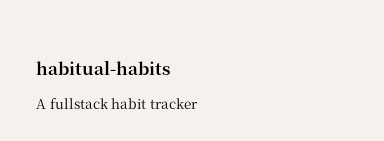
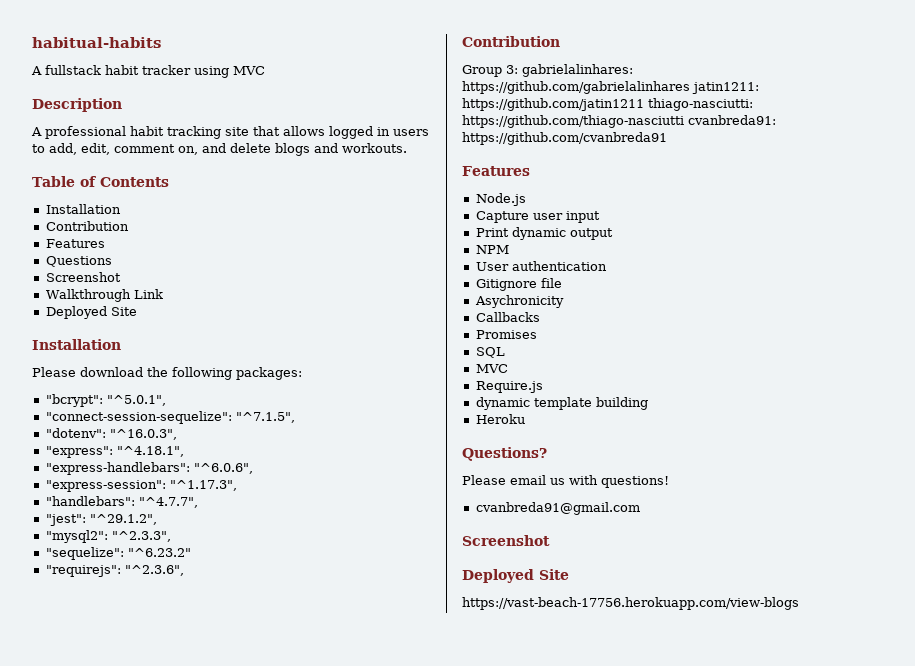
- A fullstack habit tracker
+ A fullstack habit tracker using MVC
+ Description
+ A professional habit tracking site that allows logged in users to add, edit, comment on, and delete blogs and workouts.
+ Table of Contents
+ Installation
+ Contribution
+ Features
+ Questions
+ Screenshot
+ Walkthrough Link
+ Deployed Site
+ Installation
+ Please download the following packages:
+ "bcrypt": "^5.0.1",
+ "connect-session-sequelize": "^7.1.5",
+ "dotenv": "^16.0.3",
+ "express": "^4.18.1",
+ "express-handlebars": "^6.0.6",
+ "express-session": "^1.17.3",
+ "handlebars": "^4.7.7",
+ "jest": "^29.1.2",
+ "mysql2": "^2.3.3",
+ "sequelize": "^6.23.2"
+ "requirejs": "^2.3.6",
+ Contribution
+ Group 3: gabrielalinhares: https://github.com/gabrielalinhares jatin1211: https://github.com/jatin1211 thiago-nasciutti: https://github.com/thiago-nasciutti cvanbreda91: https://github.com/cvanbreda91
+ Features
+ Node.js
+ Capture user input
+ Print dynamic output
+ NPM
+ User authentication
+ Gitignore file
+ Asychronicity
+ Callbacks
+ Promises
+ SQL
+ MVC
+ Require.js
+ dynamic template building
+ Heroku
+ Questions?
+ Please email us with questions!
+ cvanbreda91@gmail.com
+ Screenshot
+ Deployed Site
+ https://vast-beach-17756.herokuapp.com/view-blogs

